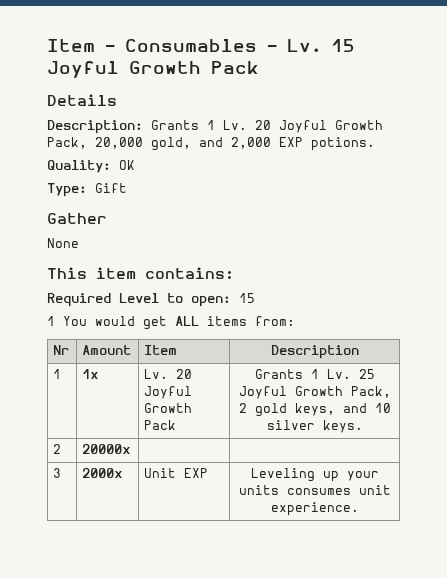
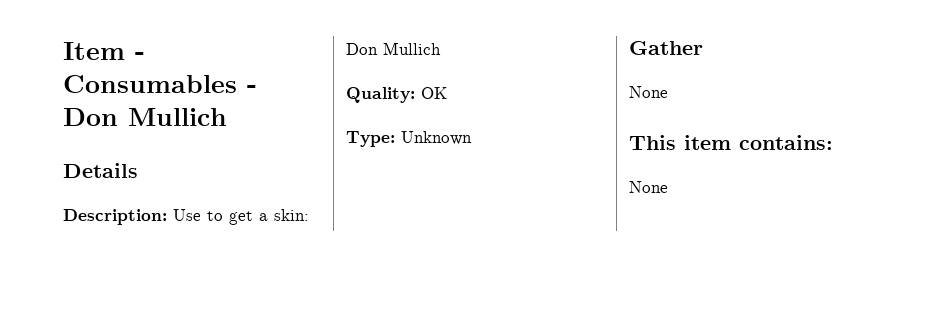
- Item - Consumables - Lv. 15 Joyful Growth Pack
+ Item - Consumables - Don Mullich
  Details
- Description: Grants 1 Lv. 20 Joyful Growth Pack, 20,000 gold, and 2,000 EXP potions.
+ Description: Use to get a skin: Don Mullich
- Type: Gift
+ Type: Unknown
  This item contains:
- Required Level to open: 15
- 1 You would get ALL items from:
- Nr | Amount | Item | Description
- 1 | 1x | Lv. 20 Joyful Growth Pack | Grants 1 Lv. 25 Joyful Growth Pack, 2 gold keys, and 10 silver keys.
- 2 | 20000x | |
- 3 | 2000x | Unit EXP | Leveling up your units consumes unit experience.
+ None

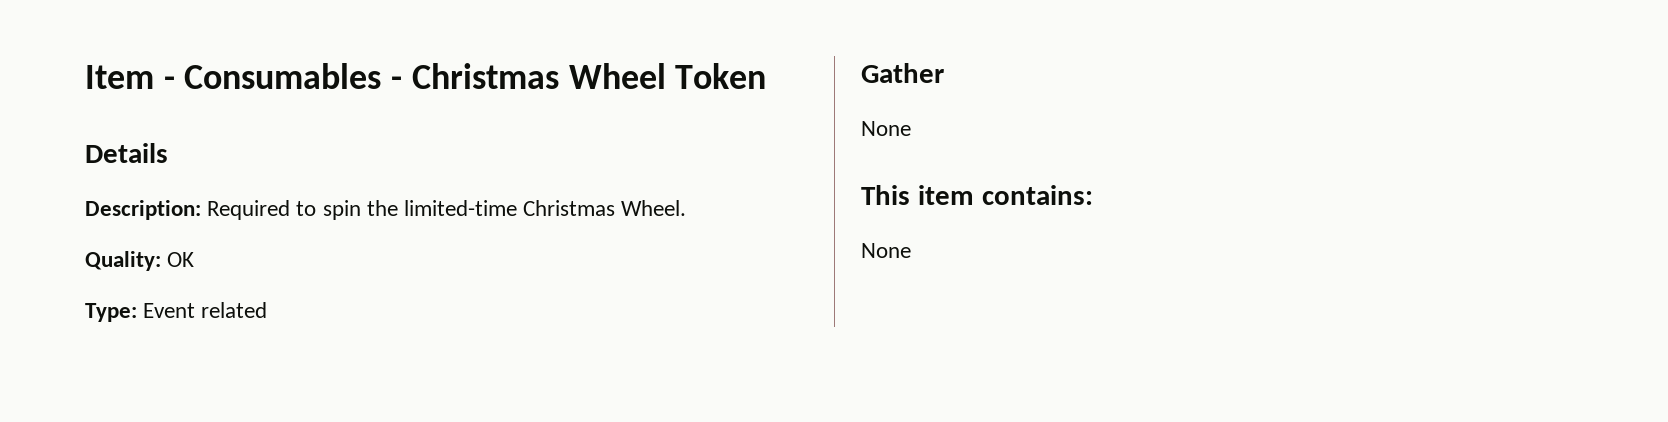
- Item - Consumables - Don Mullich
+ Item - Consumables - Christmas Wheel Token
- Description: Use to get a skin: Don Mullich
+ Description: Required to spin the limited-time Christmas Wheel.
- Type: Unknown
+ Type: Event related

